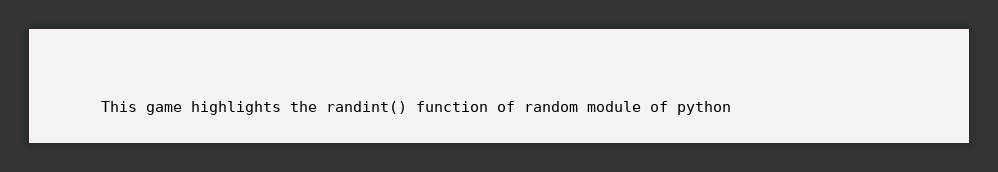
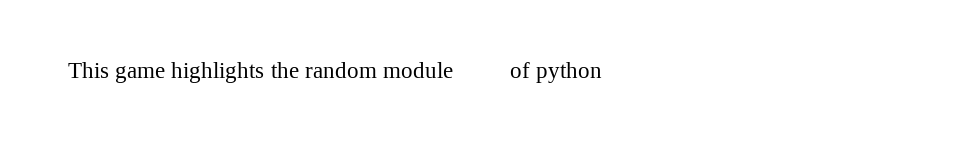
- This game highlights the randint() function of random module of python
+ This game highlights the random module of python

